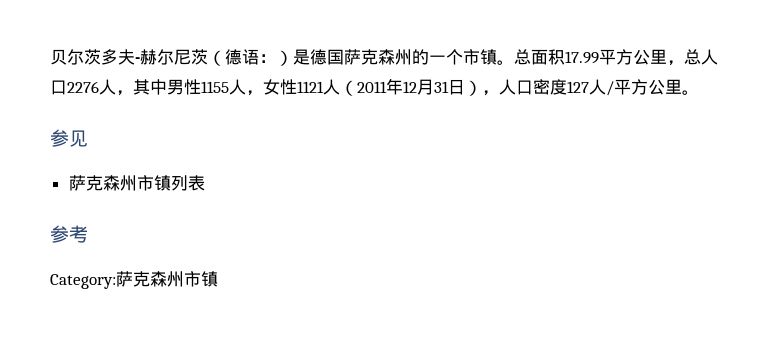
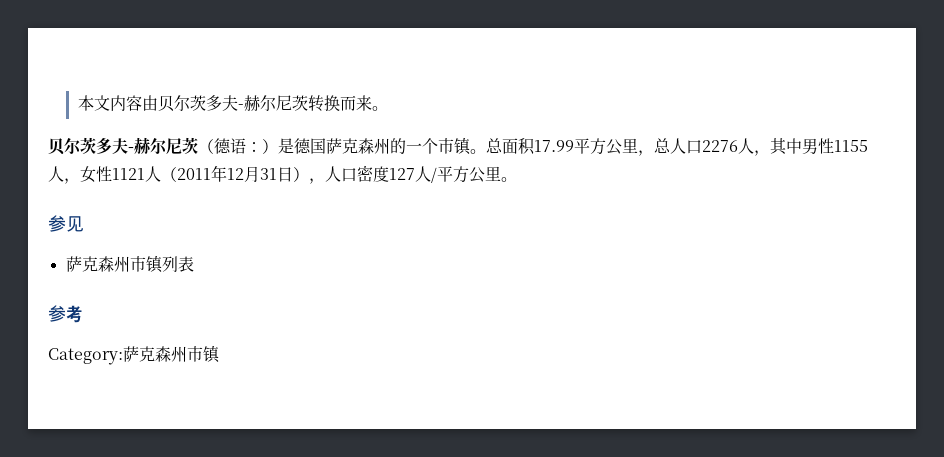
+ 本文内容由贝尔茨多夫-赫尔尼茨转换而来。

